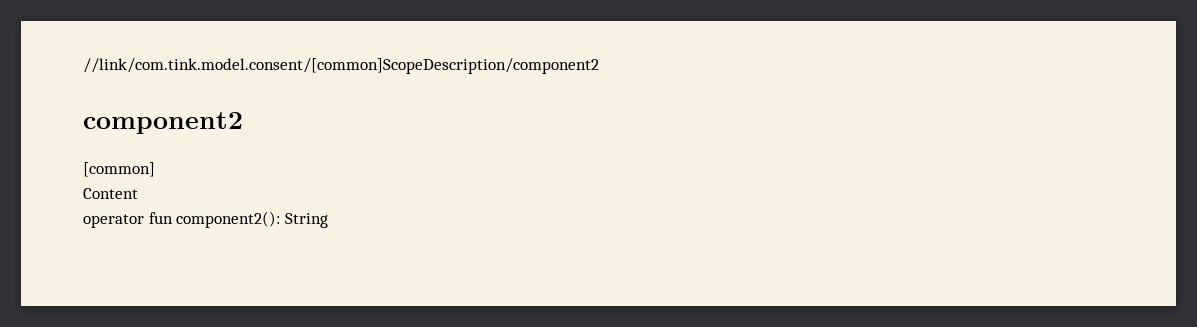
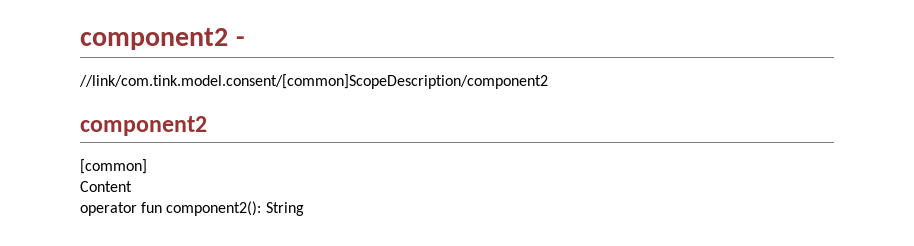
+ component2 -

